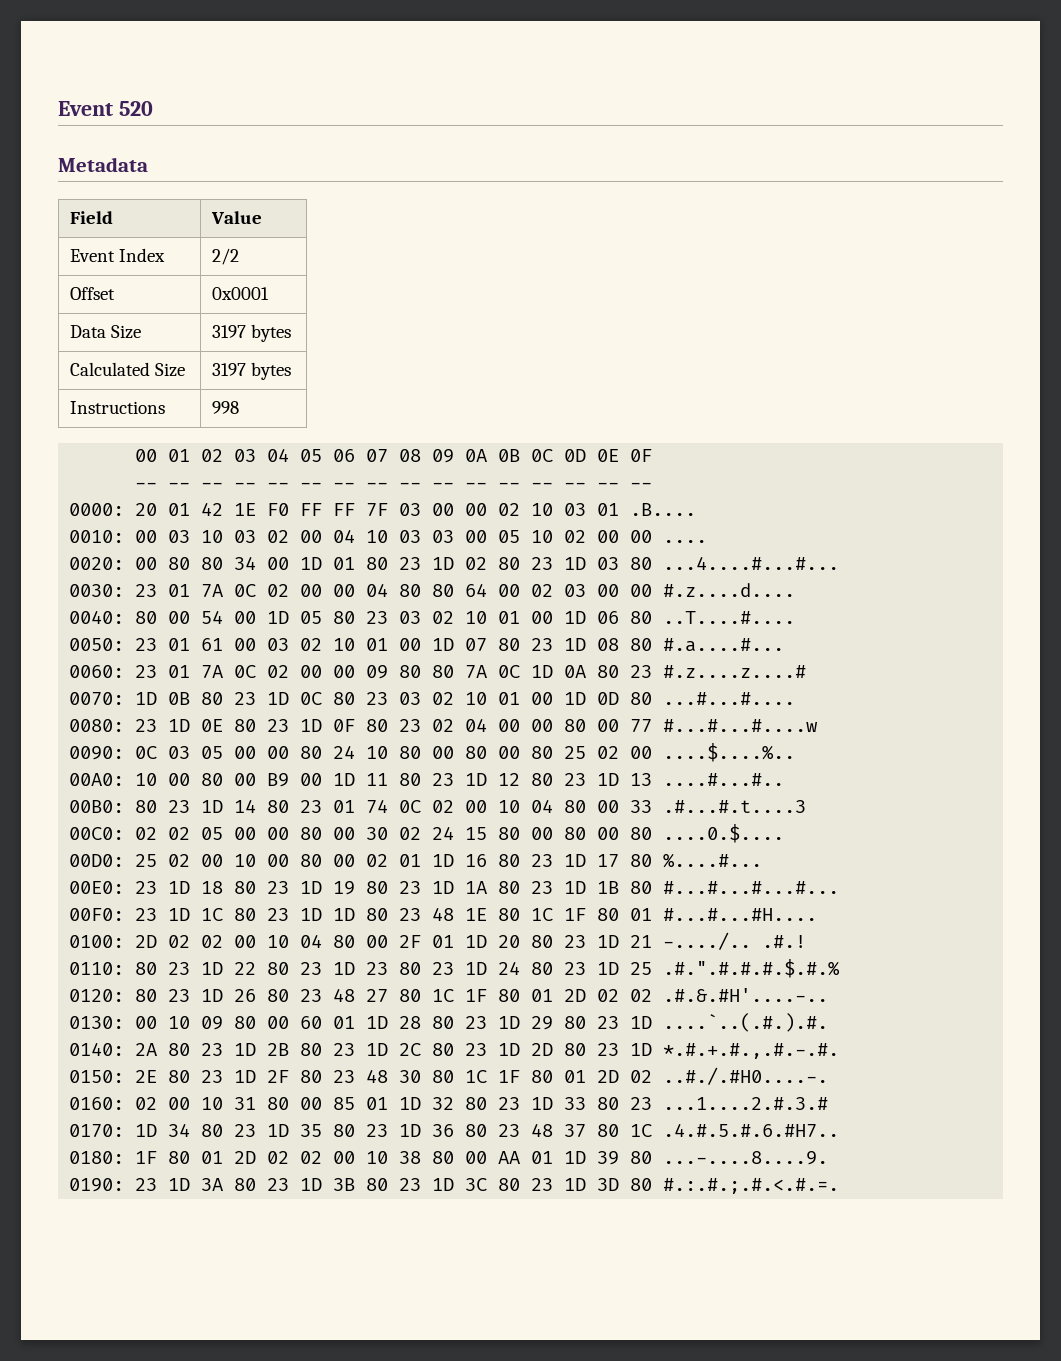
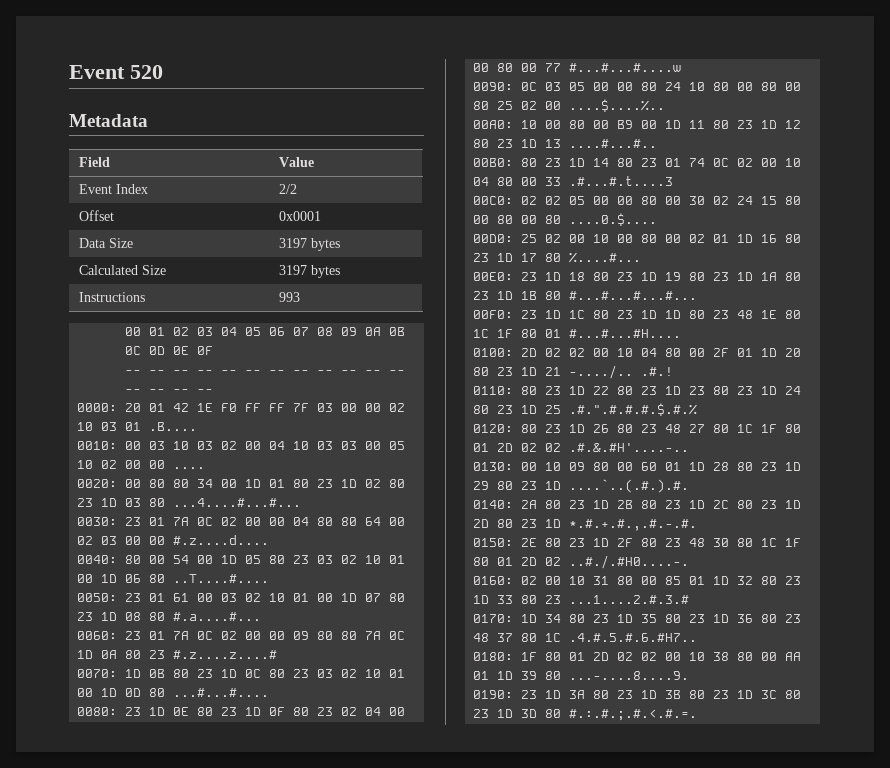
- Instructions | 998
+ Instructions | 993

